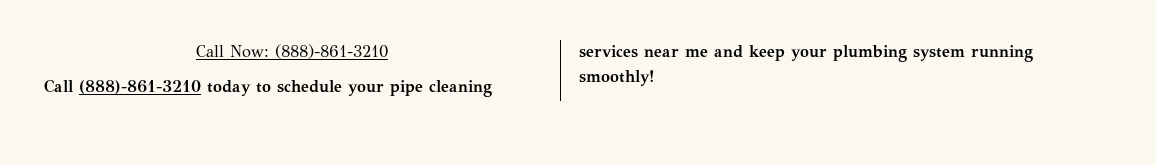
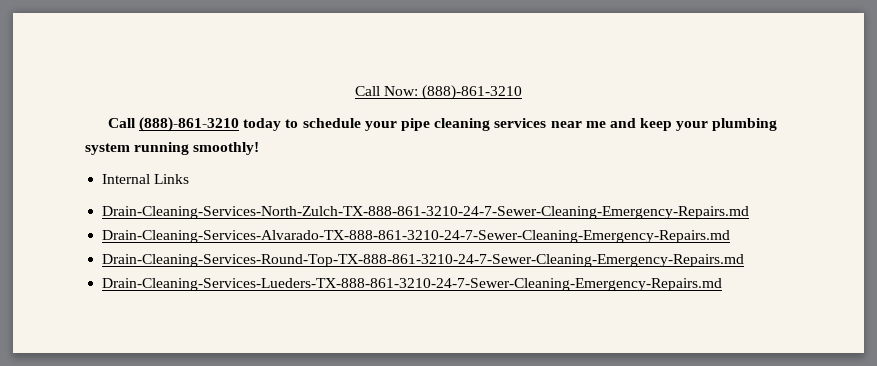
+ Internal Links
+ Drain-Cleaning-Services-North-Zulch-TX-888-861-3210-24-7-Sewer-Cleaning-Emergency-Repairs.md
+ Drain-Cleaning-Services-Alvarado-TX-888-861-3210-24-7-Sewer-Cleaning-Emergency-Repairs.md
+ Drain-Cleaning-Services-Round-Top-TX-888-861-3210-24-7-Sewer-Cleaning-Emergency-Repairs.md
+ Drain-Cleaning-Services-Lueders-TX-888-861-3210-24-7-Sewer-Cleaning-Emergency-Repairs.md

